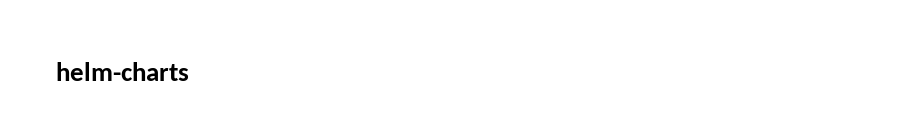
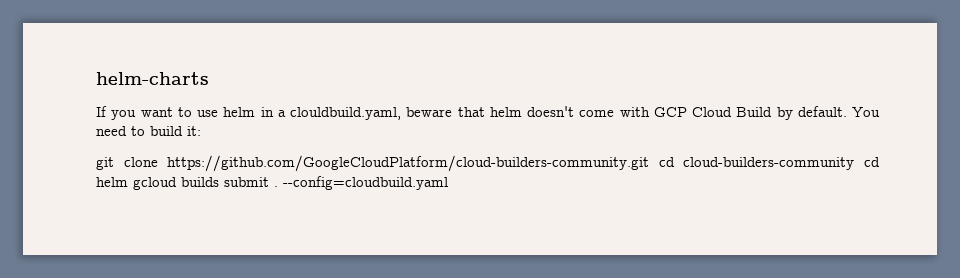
+ If you want to use helm in a clouldbuild.yaml, beware that helm doesn't come with GCP Cloud Build by default. You need to build it:
+ git clone https://github.com/GoogleCloudPlatform/cloud-builders-community.git cd cloud-builders-community cd helm gcloud builds submit . --config=cloudbuild.yaml

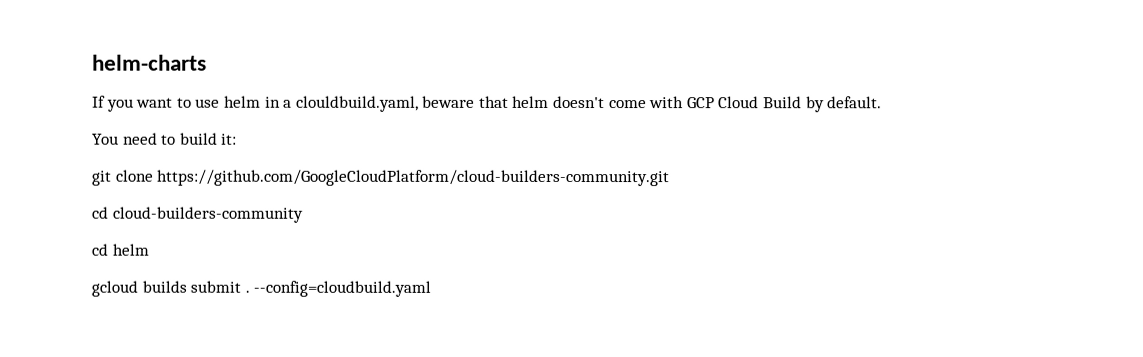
- If you want to use helm in a clouldbuild.yaml, beware that helm doesn't come with GCP Cloud Build by default. You need to build it:
+ If you want to use helm in a clouldbuild.yaml, beware that helm doesn't come with GCP Cloud Build by default.
+ You need to build it:
- git clone https://github.com/GoogleCloudPlatform/cloud-builders-community.git cd cloud-builders-community cd helm gcloud builds submit .
+ git clone https://github.com/GoogleCloudPlatform/cloud-builders-community.git
+ cd cloud-builders-community
+ cd helm
+ gcloud builds submit .

